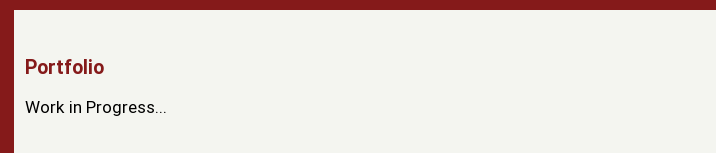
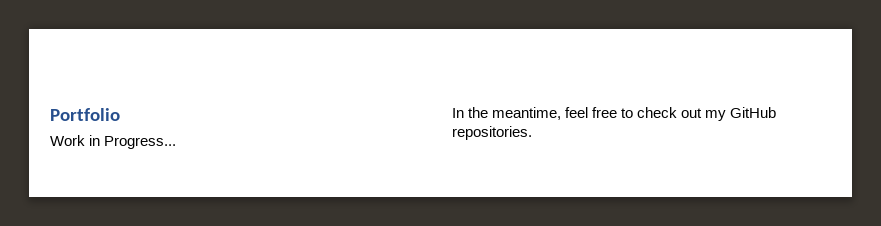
+ In the meantime, feel free to check out my GitHub repositories.

